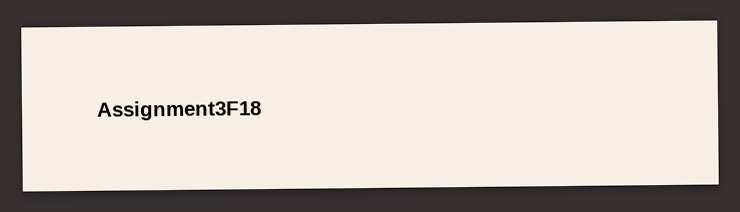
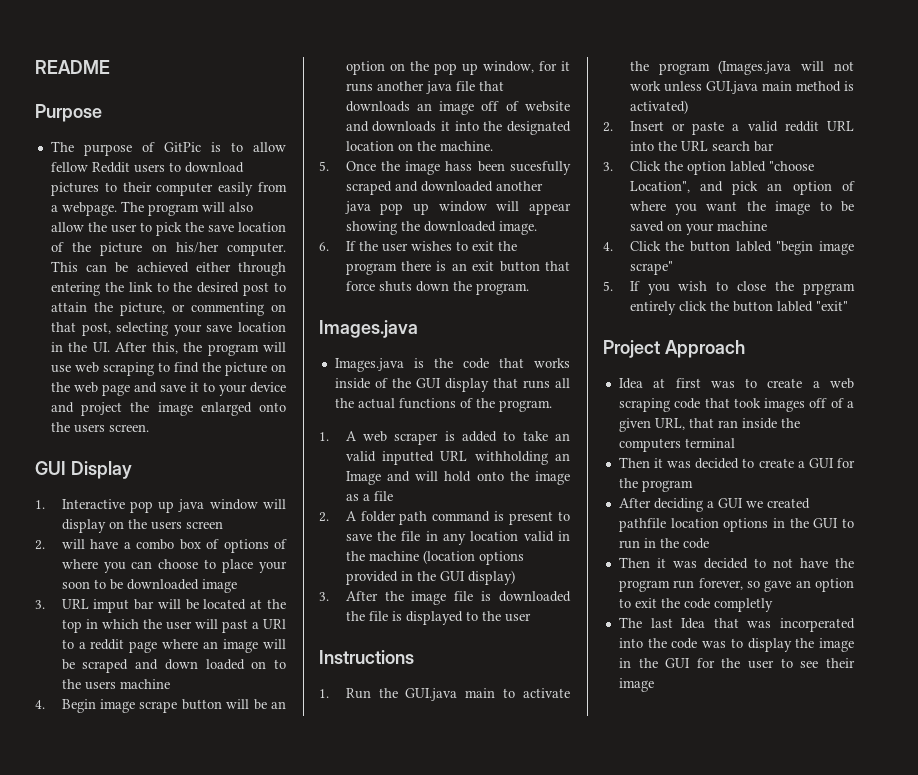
- Assignment3F18
+ README
+ Purpose
+ The purpose of GitPic is to allow fellow Reddit users to download pictures to their computer easily from a webpage. The program will also allow the user to pick the save location of the picture on his/her computer. This can be achieved either through entering the link to the desired post to attain the picture, or commenting on that post, selecting your save location in the UI. After this, the program will use web scraping to find the picture on the web page and save it to your device and project the image enlarged onto the users screen.
+ GUI Display
+ 1. Interactive pop up java window will display on the users screen
+ 2. will have a combo box of options of where you can choose to place your soon to be downloaded image
+ 3. URL imput bar will be located at the top in which the user will past a URl to a reddit page where an image will be scraped and down loaded on to the users machine
+ 4. Begin image scrape button will be an option on the pop up window, for it runs another java file that downloads an image off of website and downloads it into the designated location on the machine.
+ 5. Once the image hass been sucesfully scraped and downloaded another java pop up window will appear showing the downloaded image.
+ 6. If the user wishes to exit the program there is an exit button that force shuts down the program.
+ Images.java
+ Images.java is the code that works inside of the GUI display that runs all the actual functions of the program.
+ 1. A web scraper is added to take an valid inputted URL withholding an Image and will hold onto the image as a file
+ 2. A folder path command is present to save the file in any location valid in the machine (location options provided in the GUI display)
+ 3. After the image file is downloaded the file is displayed to the user
+ Instructions
+ 1. Run the GUI.java main to activate the program (Images.java will not work unless GUI.java main method is activated)
+ 2. Insert or paste a valid reddit URL into the URL search bar
+ 3. Click the option labled "choose Location", and pick an option of where you want the image to be saved on your machine
+ 4. Click the button labled "begin image scrape"
+ 5. If you wish to close the prpgram entirely click the button labled "exit"
+ Project Approach
+ Idea at first was to create a web scraping code that took images off of a given URL, that ran inside the computers terminal
+ Then it was decided to create a GUI for the program
+ After deciding a GUI we created pathfile location options in the GUI to run in the code
+ Then it was decided to not have the program run forever, so gave an option to exit the code completly
+ The last Idea that was incorperated into the code was to display the image in the GUI for the user to see their image

